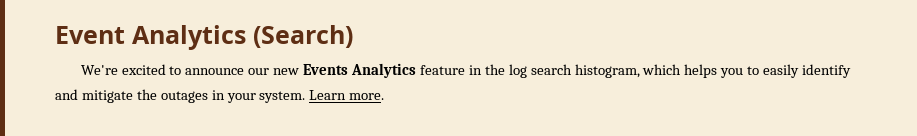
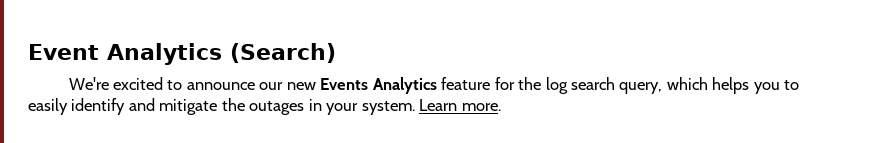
- We're excited to announce our new Events Analytics feature in the log search histogram, which helps you to easily identify and mitigate the outages in your system.
+ We're excited to announce our new Events Analytics feature for the log search query, which helps you to easily identify and mitigate the outages in your system.

